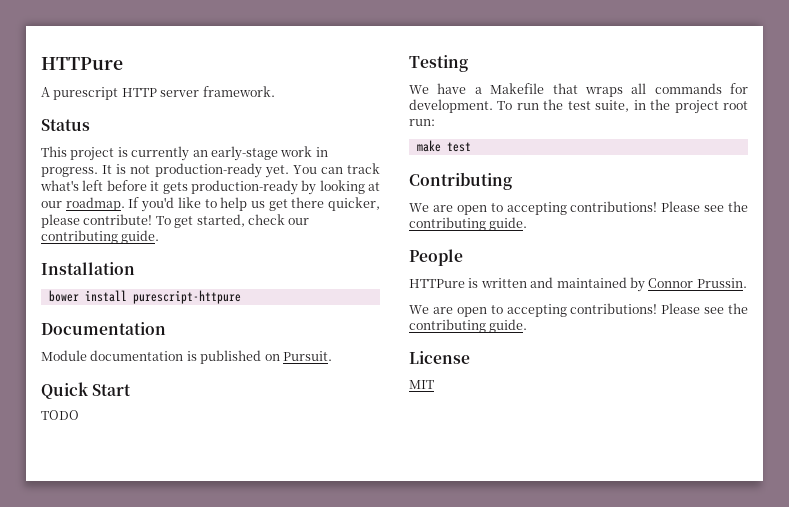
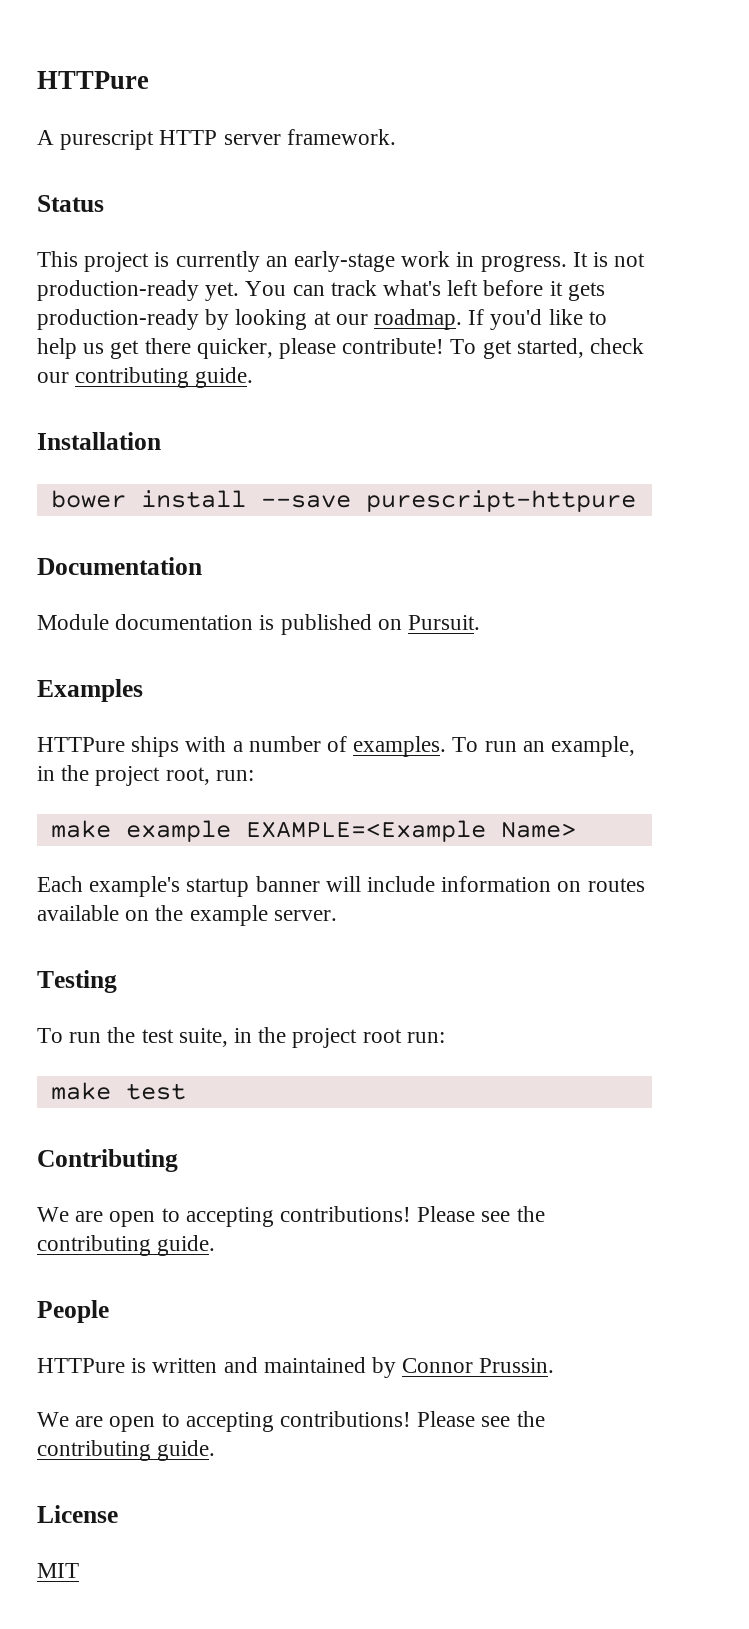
- bower install purescript-httpure
+ bower install --save purescript-httpure
- Quick Start
- TODO
+ Examples
+ HTTPure ships with a number of examples. To run an example, in the project root, run:
+ make example EXAMPLE=<Example Name>
+ Each example's startup banner will include information on routes available on the example server.
  Testing
- We have a Makefile that wraps all commands for development. To run the test suite, in the project root run:
+ To run the test suite, in the project root run:

